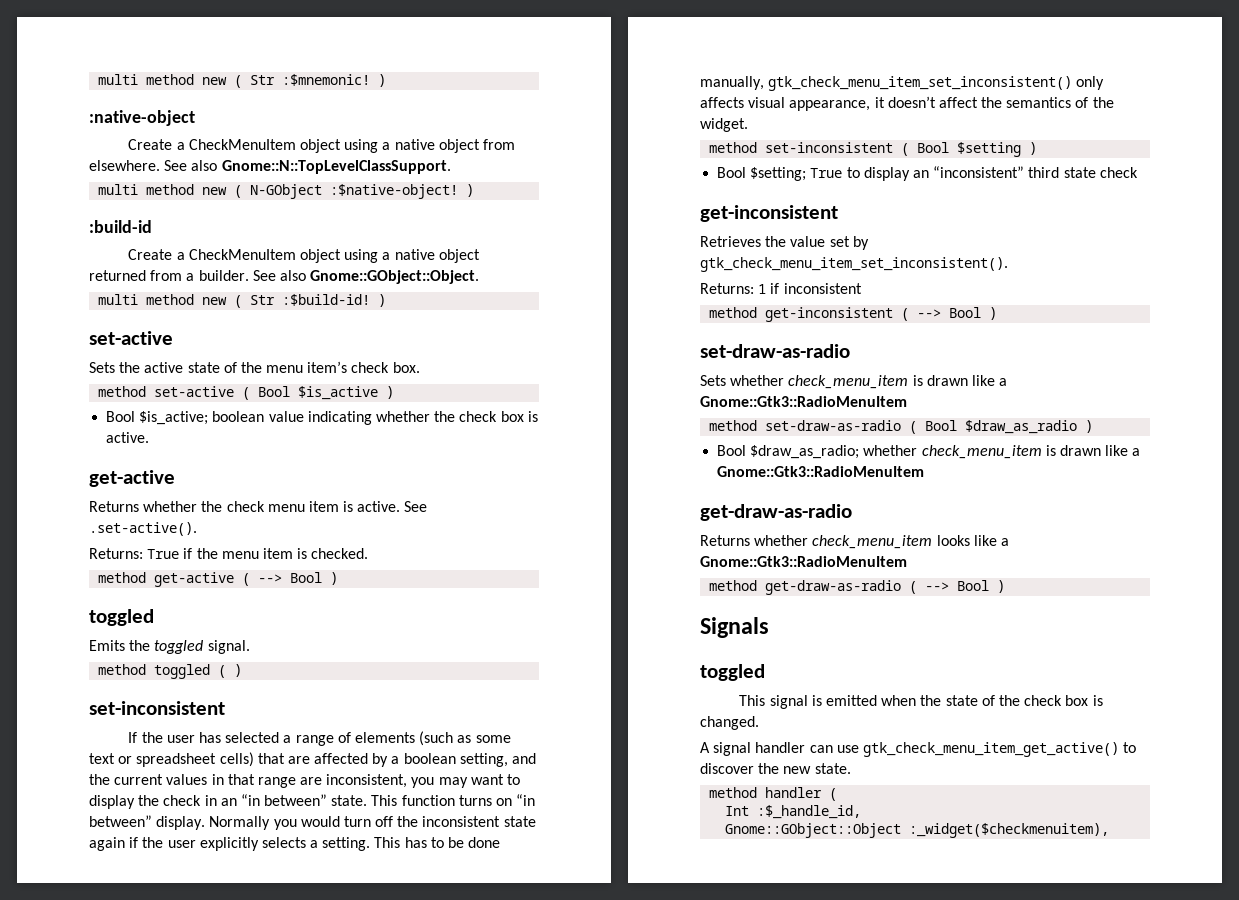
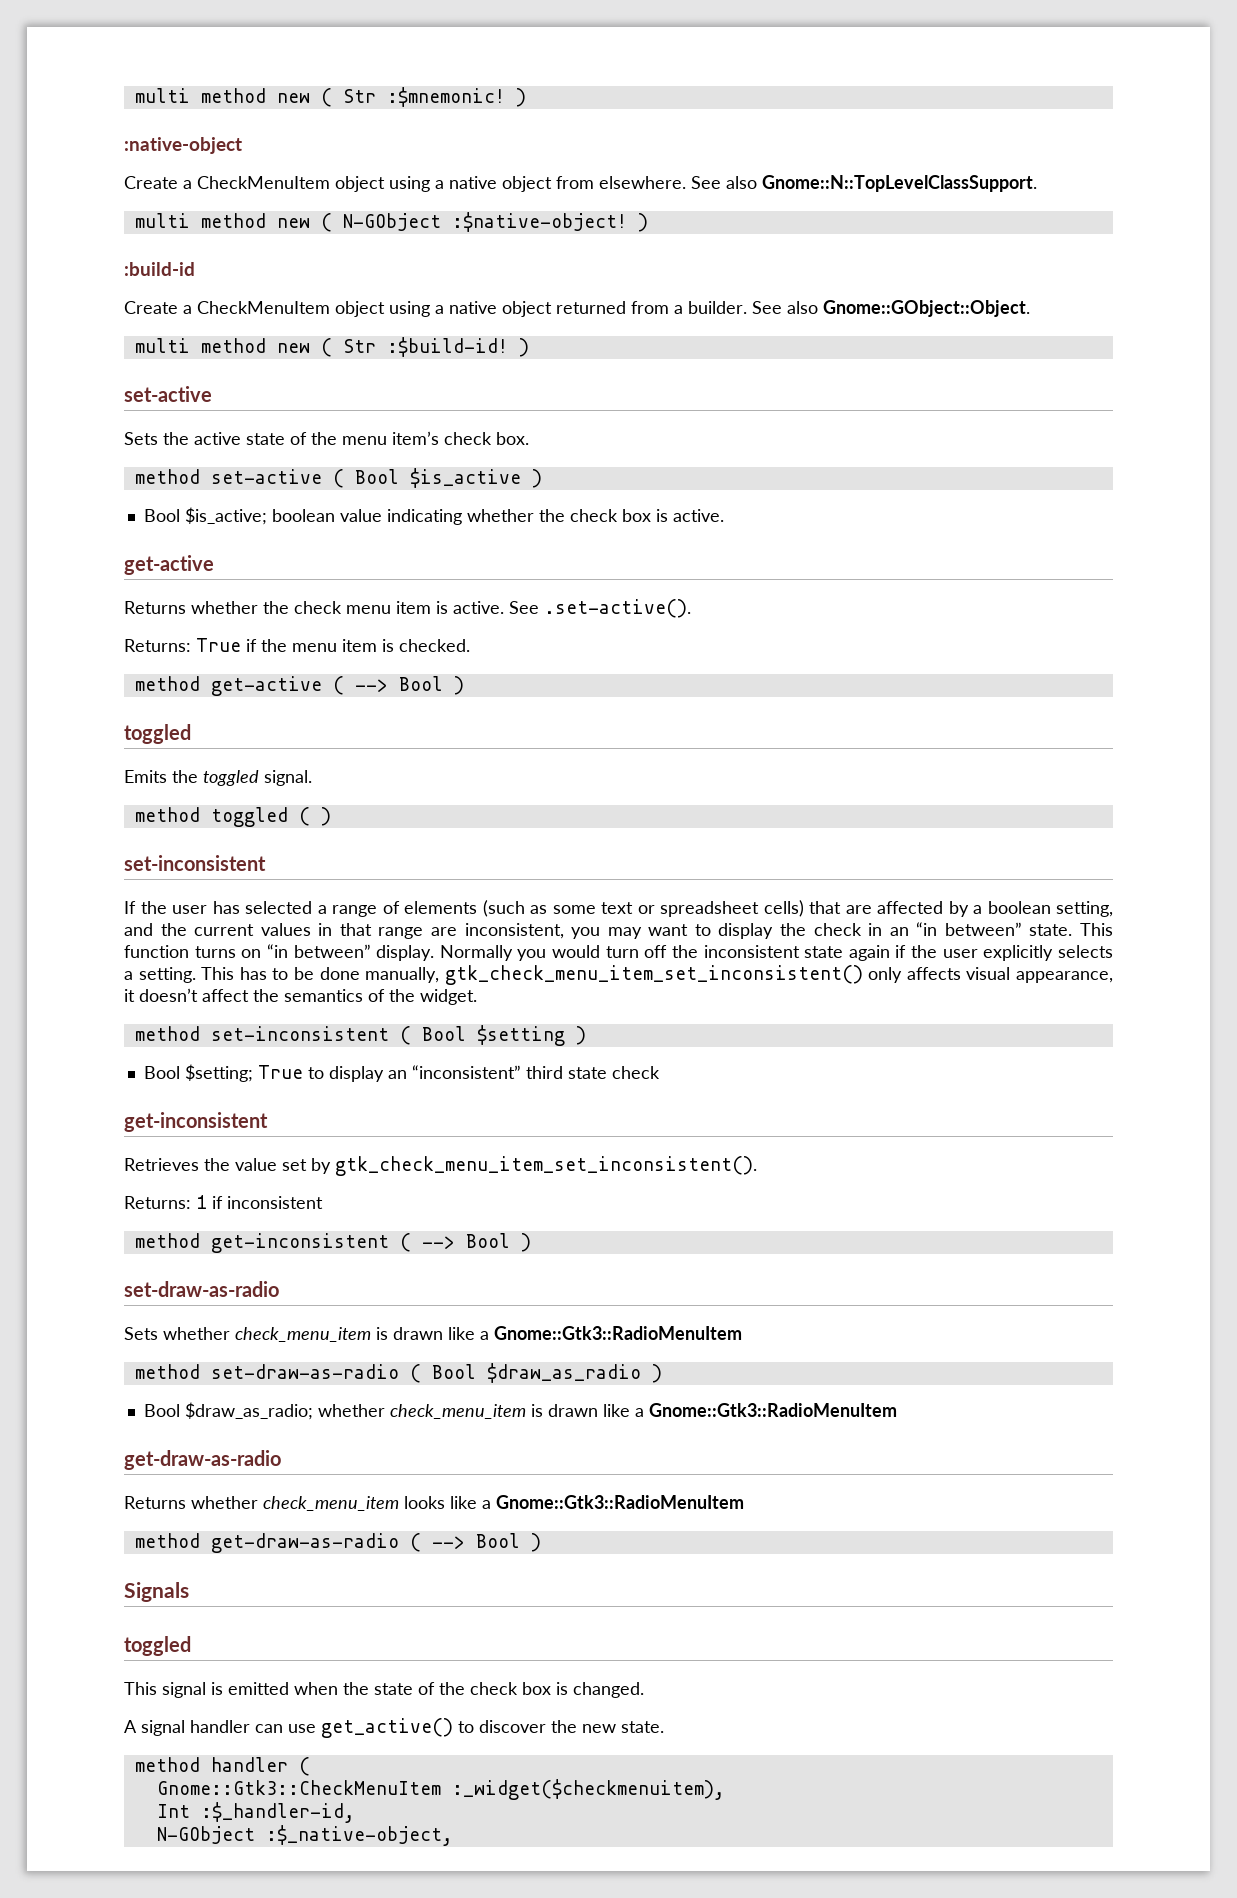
- A signal handler can use gtk_check_menu_item_get_active() to discover the new state.
+ A signal handler can use get_active() to discover the new state.
+ Gnome::Gtk3::CheckMenuItem :_widget($checkmenuitem),
- Int :$_handle_id,
- Gnome::GObject::Object :_widget($checkmenuitem),
+ Int :$_handler-id,
+ N-GObject :$_native-object,

